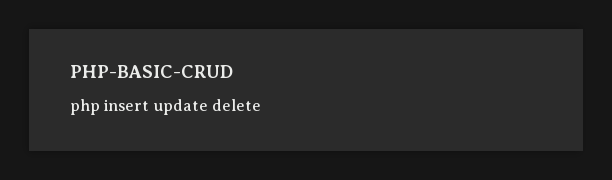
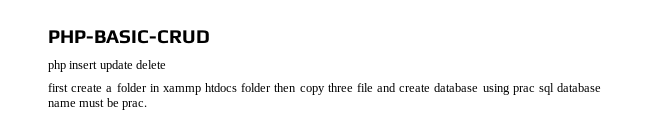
+ first create a folder in xammp htdocs folder then copy three file and create database using prac sql database name must be prac.

